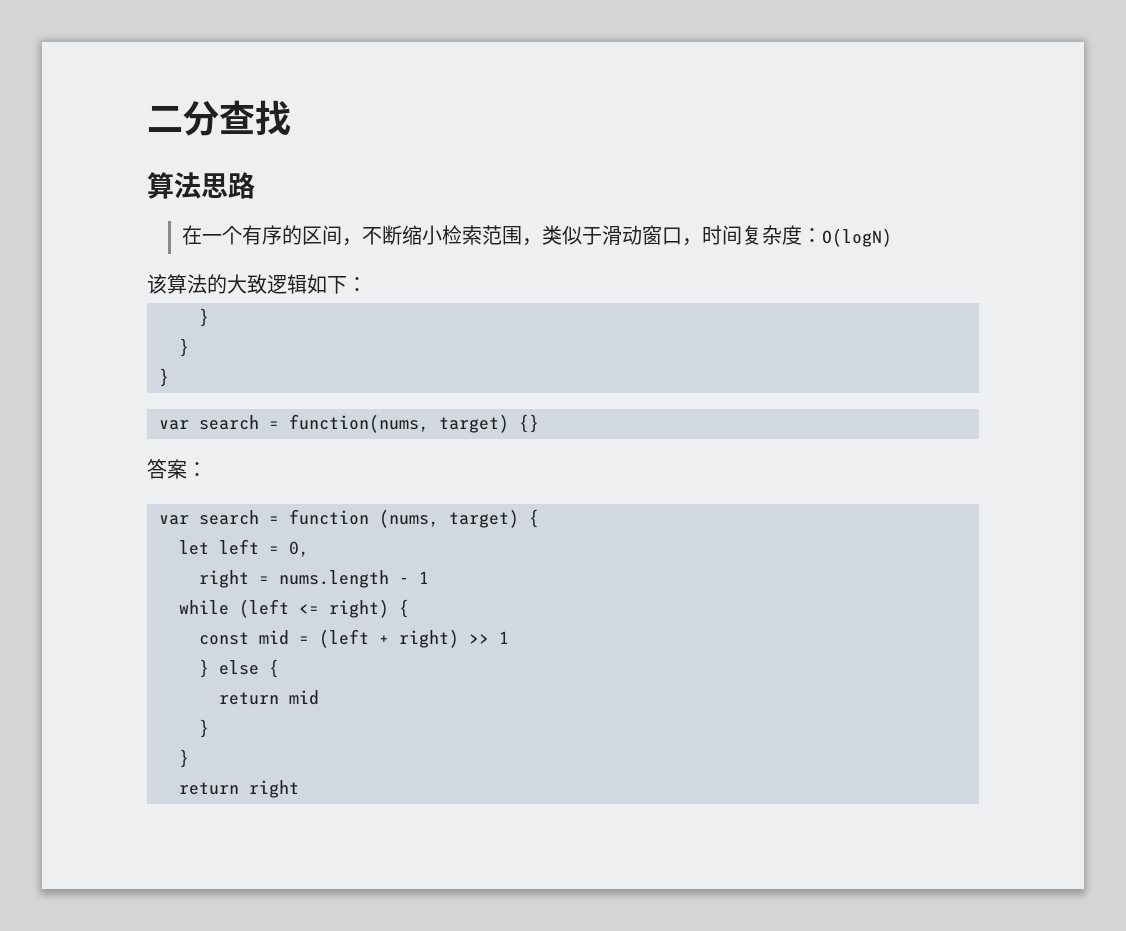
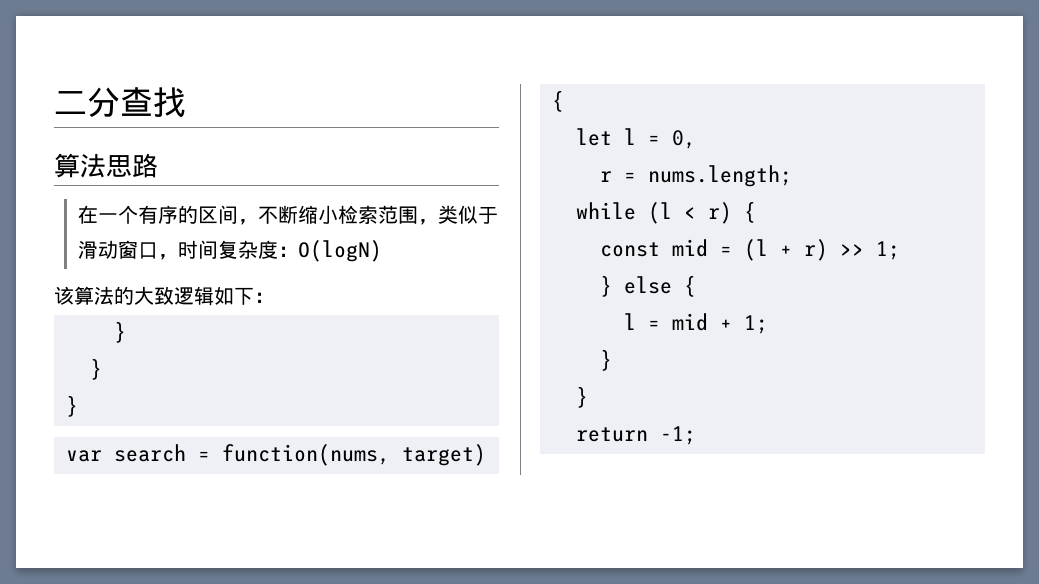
- var search = function(nums, target) {}
- 答案：
- var search = function (nums, target) {
+ var search = function(nums, target) {
- let left = 0,
+ let l = 0,
- right = nums.length - 1
- while (left <= right) {
+ r = nums.length;
+ while (l < r) {
- const mid = (left + right) >> 1
+ const mid = (l + r) >> 1;
- return mid
+ l = mid + 1;
- return right
+ return -1;

